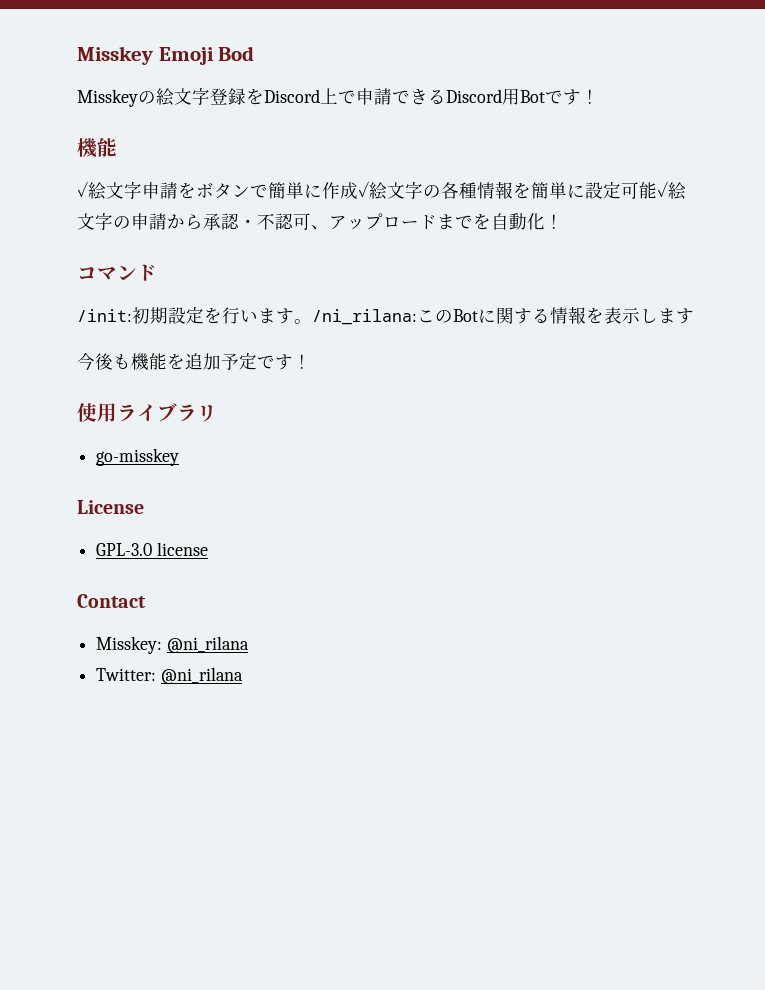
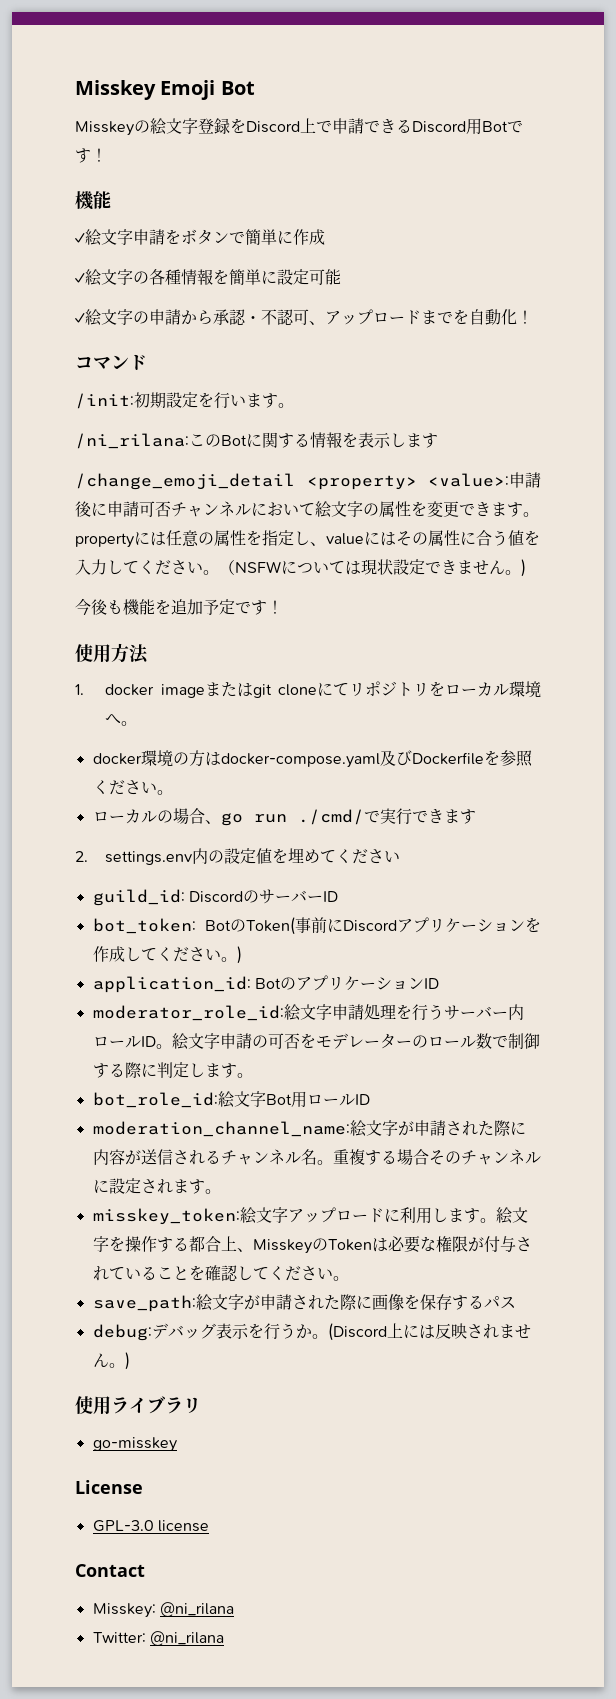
- Misskey Emoji Bod
+ Misskey Emoji Bot
- ✓絵文字申請をボタンで簡単に作成✓絵文字の各種情報を簡単に設定可能✓絵文字の申請から承認・不認可、アップロードまでを自動化！
+ ✓絵文字申請をボタンで簡単に作成
+ ✓絵文字の各種情報を簡単に設定可能
+ ✓絵文字の申請から承認・不認可、アップロードまでを自動化！
- /init:初期設定を行います。/ni_rilana:このBotに関する情報を表示します
+ /init:初期設定を行います。
+ /ni_rilana:このBotに関する情報を表示します
+ /change_emoji_detail <property> <value>:申請後に申請可否チャンネルにおいて絵文字の属性を変更できます。propertyには任意の属性を指定し、valueにはその属性に合う値を入力してください。（NSFWについては現状設定できません。)
+ 使用方法
+ 1. docker imageまたはgit cloneにてリポジトリをローカル環境へ。
+ docker環境の方はdocker-compose.yaml及びDockerfileを参照ください。
+ ローカルの場合、go run ./cmd/で実行できます
+ 2. settings.env内の設定値を埋めてください
+ guild_id: DiscordのサーバーID
+ bot_token: BotのToken(事前にDiscordアプリケーションを作成してください。)
+ application_id: BotのアプリケーションID
+ moderator_role_id:絵文字申請処理を行うサーバー内ロールID。絵文字申請の可否をモデレーターのロール数で制御する際に判定します。
+ bot_role_id:絵文字Bot用ロールID
+ moderation_channel_name:絵文字が申請された際に内容が送信されるチャンネル名。重複する場合そのチャンネルに設定されます。
+ misskey_token:絵文字アップロードに利用します。絵文字を操作する都合上、MisskeyのTokenは必要な権限が付与されていることを確認してください。
+ save_path:絵文字が申請された際に画像を保存するパス
+ debug:デバッグ表示を行うか。(Discord上には反映されません。)

